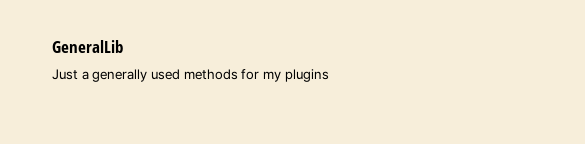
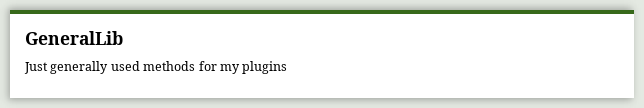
- Just a generally used methods for my plugins
+ Just generally used methods for my plugins

